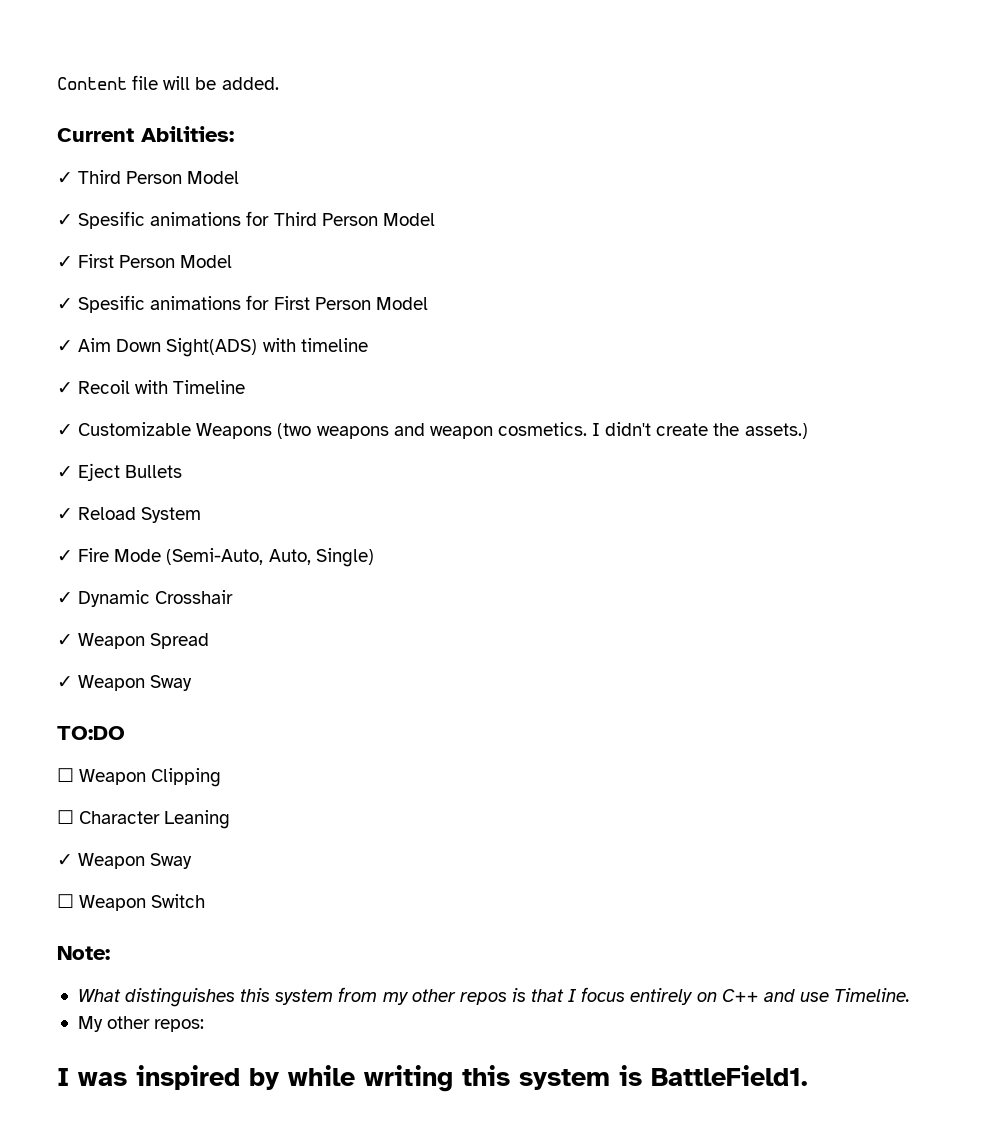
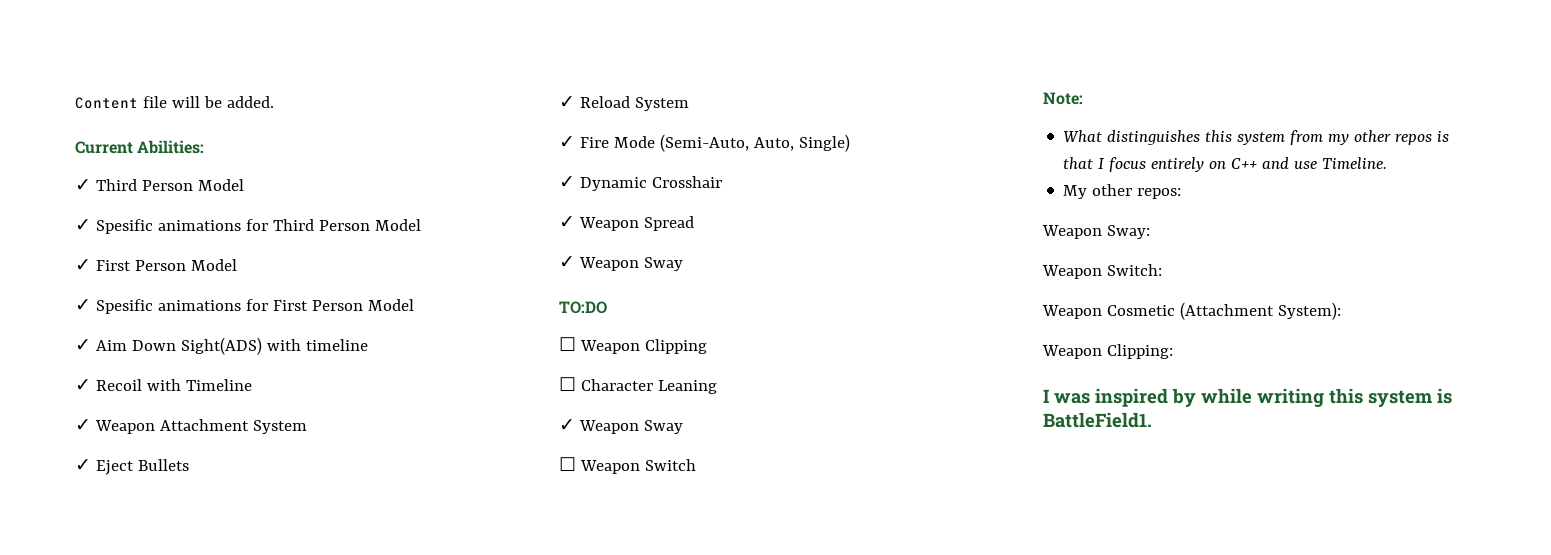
- ✓ Customizable Weapons (two weapons and weapon cosmetics. I didn't create the assets.)
+ ✓ Weapon Attachment System
+ Weapon Sway:
+ Weapon Switch:
+ Weapon Cosmetic (Attachment System):
+ Weapon Clipping:

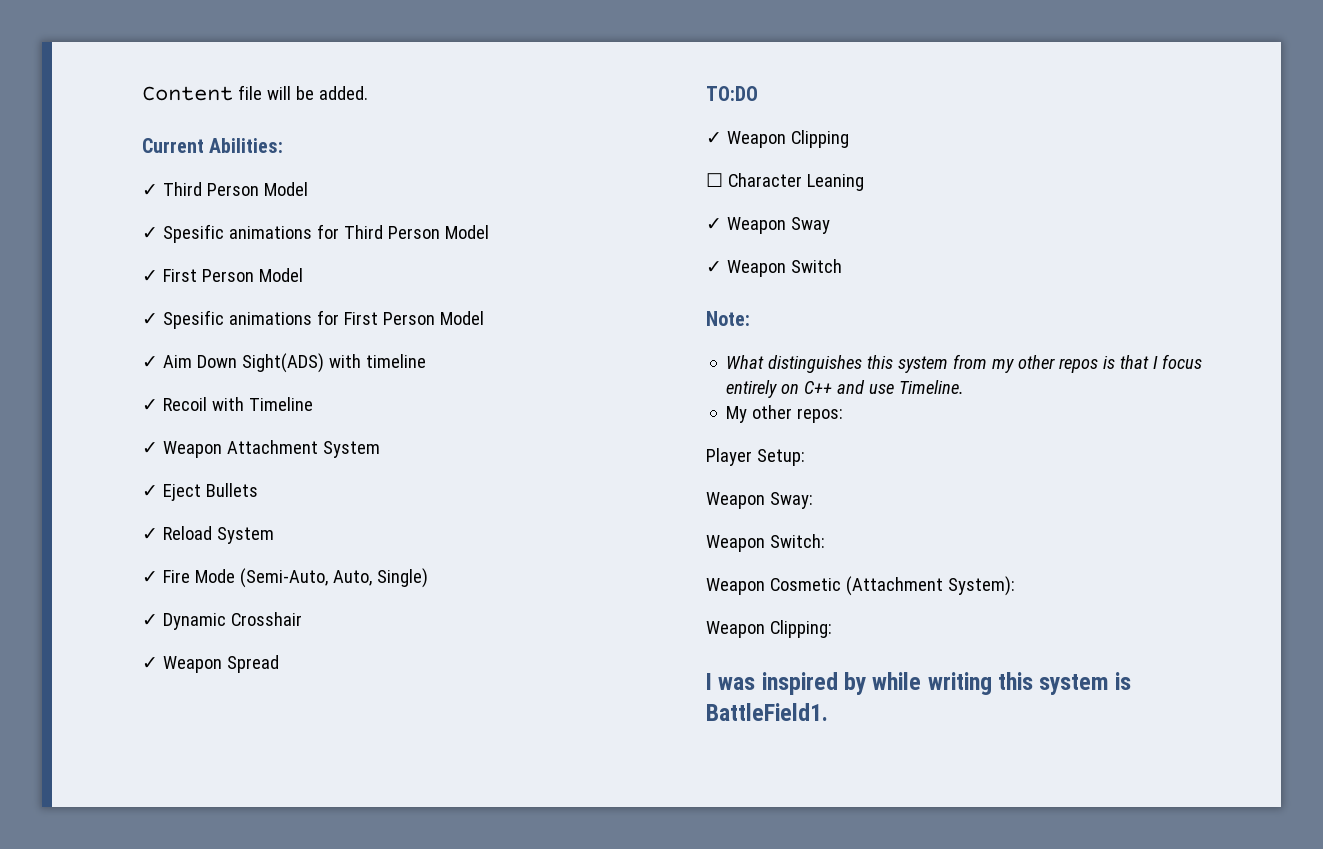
  ✓ Weapon Spread
- ✓ Weapon Sway
- ☐ Weapon Clipping
+ ✓ Weapon Clipping
- ☐ Weapon Switch
+ ✓ Weapon Switch
+ Player Setup:

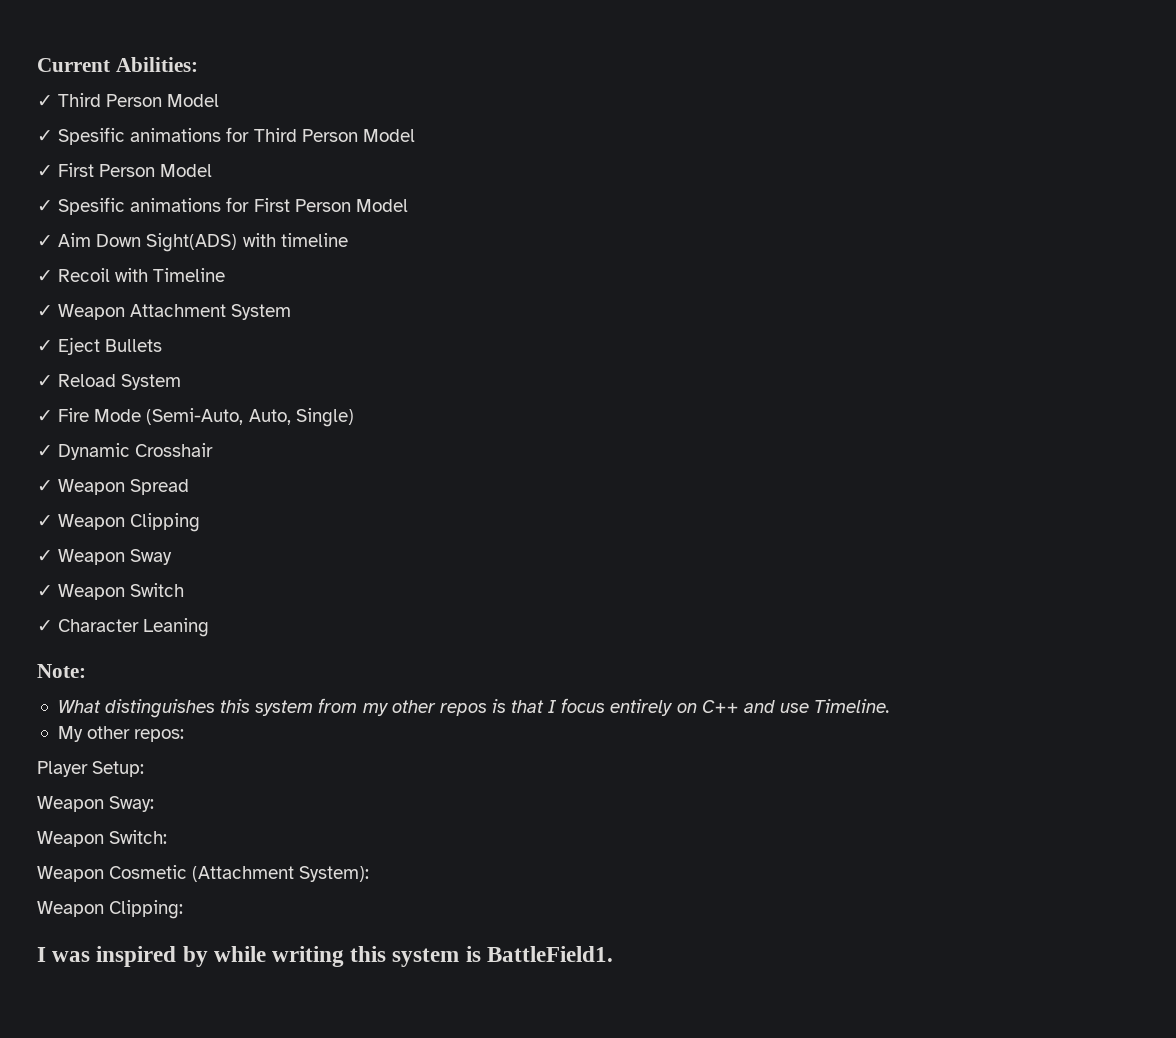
- Content file will be added.
- TO:DO
- ☐ Character Leaning
+ ✓ Character Leaning

